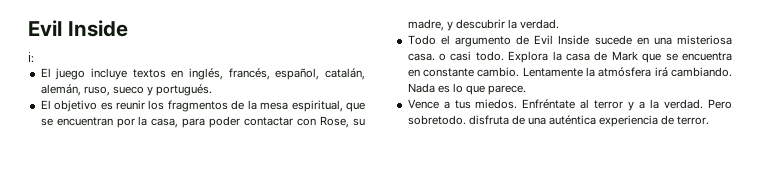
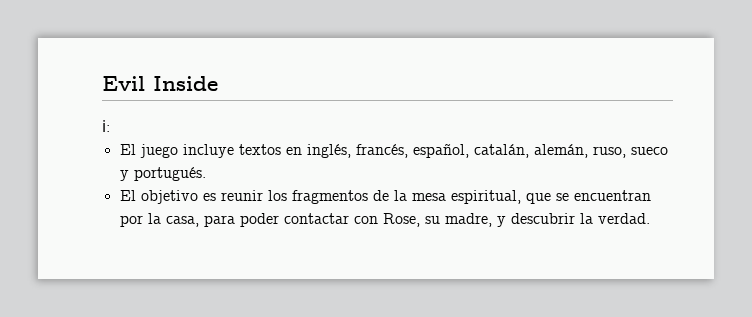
- Todo el argumento de Evil Inside sucede en una misteriosa casa. o casi todo. Explora la casa de Mark que se encuentra en constante cambio. Lentamente la atmósfera irá cambiando. Nada es lo que parece.
- Vence a tus miedos. Enfréntate al terror y a la verdad. Pero sobretodo. disfruta de una auténtica experiencia de terror.

